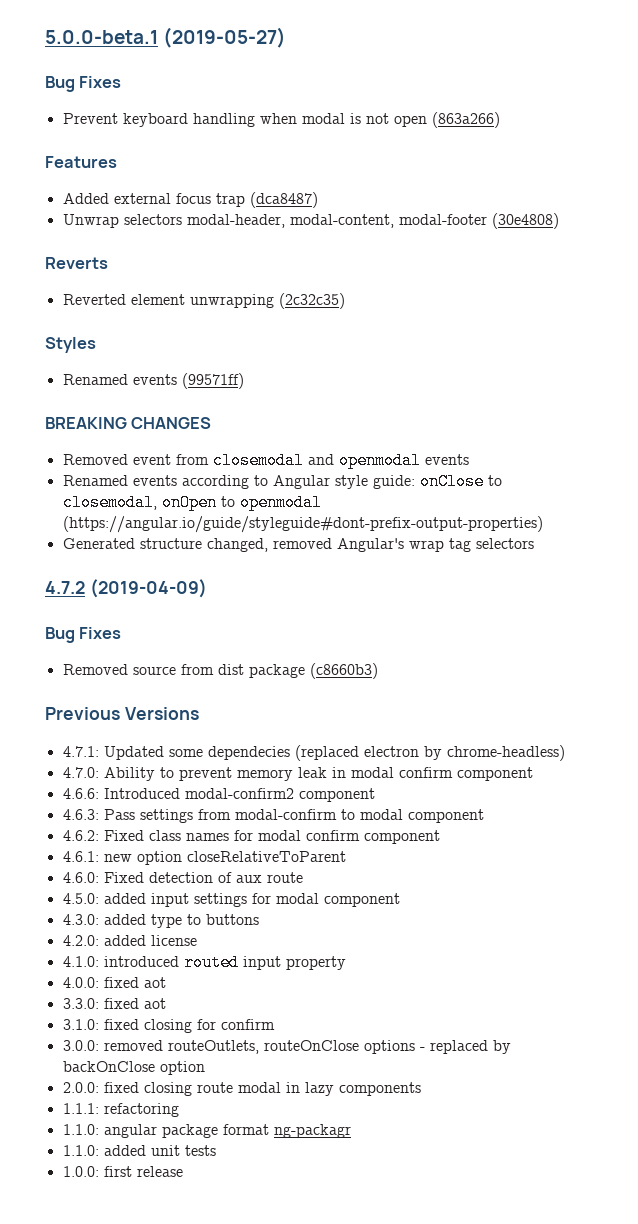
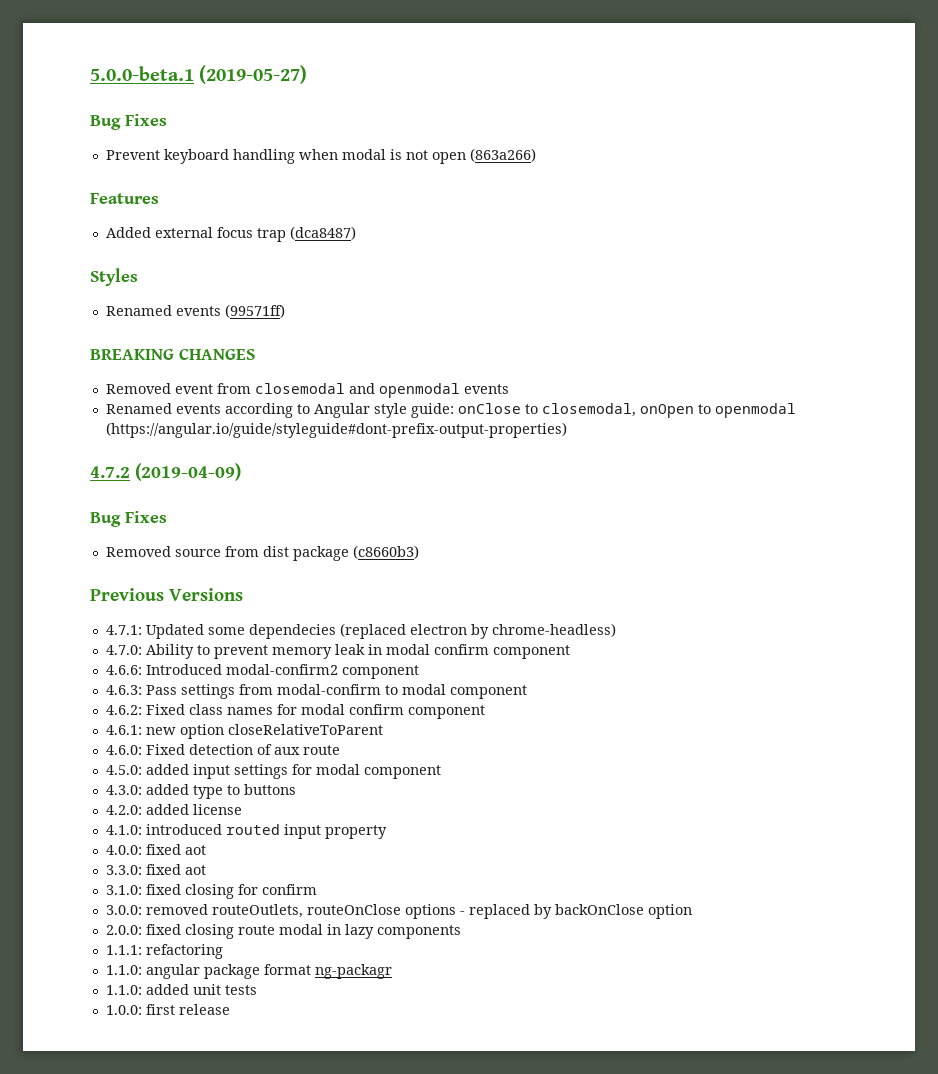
- Unwrap selectors modal-header, modal-content, modal-footer (30e4808)
- Reverts
- Reverted element unwrapping (2c32c35)
- Generated structure changed, removed Angular's wrap tag selectors

